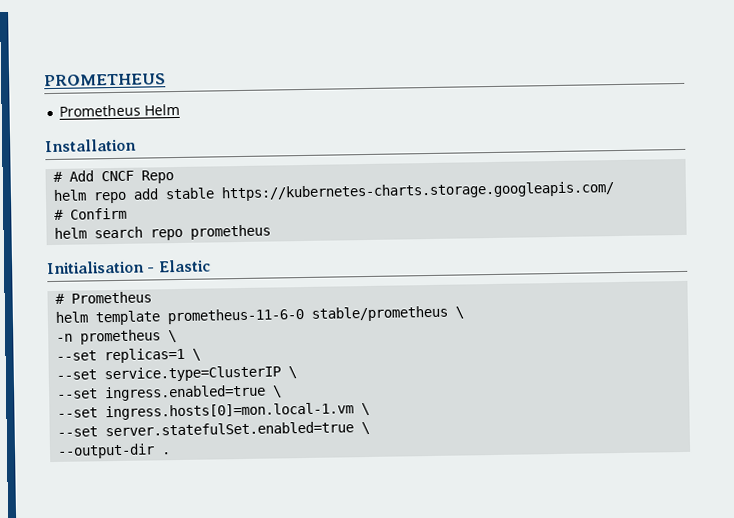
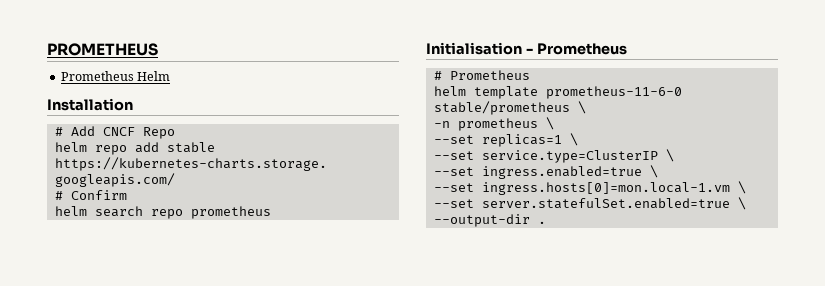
- Initialisation - Elastic
+ Initialisation - Prometheus

